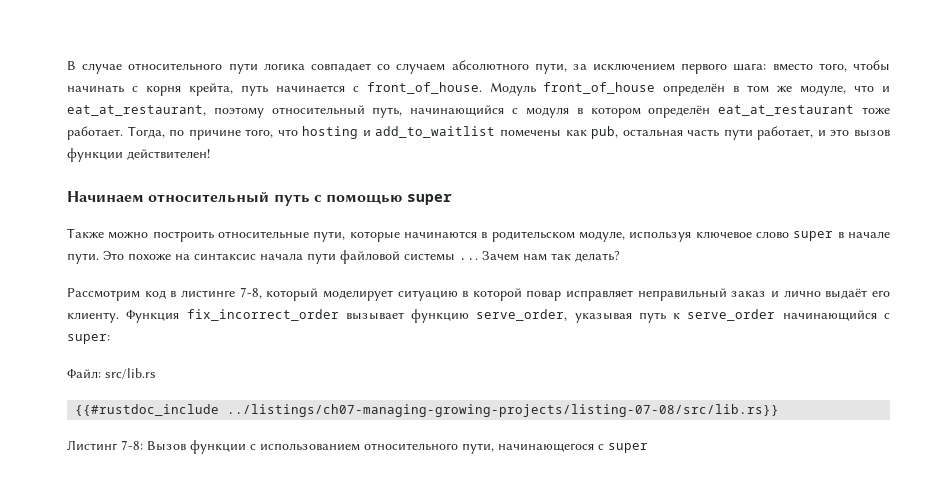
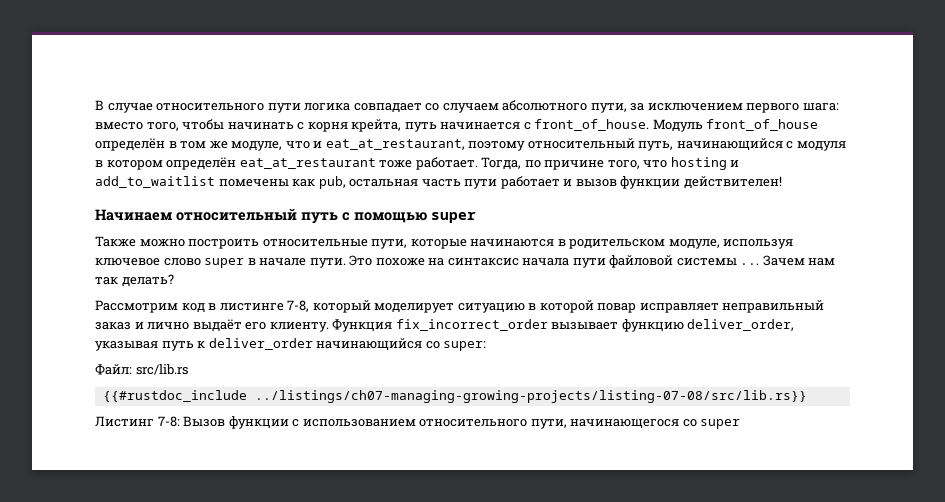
- Тогда, по причине того, что hosting и add_to_waitlist помечены как pub, остальная часть пути работает, и это вызов функции действителен!
+ Тогда, по причине того, что hosting и add_to_waitlist помечены как pub, остальная часть пути работает и вызов функции действителен!
- Функция fix_incorrect_order вызывает функцию serve_order, указывая путь к serve_order начинающийся с super:
+ Функция fix_incorrect_order вызывает функцию deliver_order, указывая путь к deliver_order начинающийся со super:
- Листинг 7-8: Вызов функции с использованием относительного пути, начинающегося с super
+ Листинг 7-8: Вызов функции с использованием относительного пути, начинающегося со super

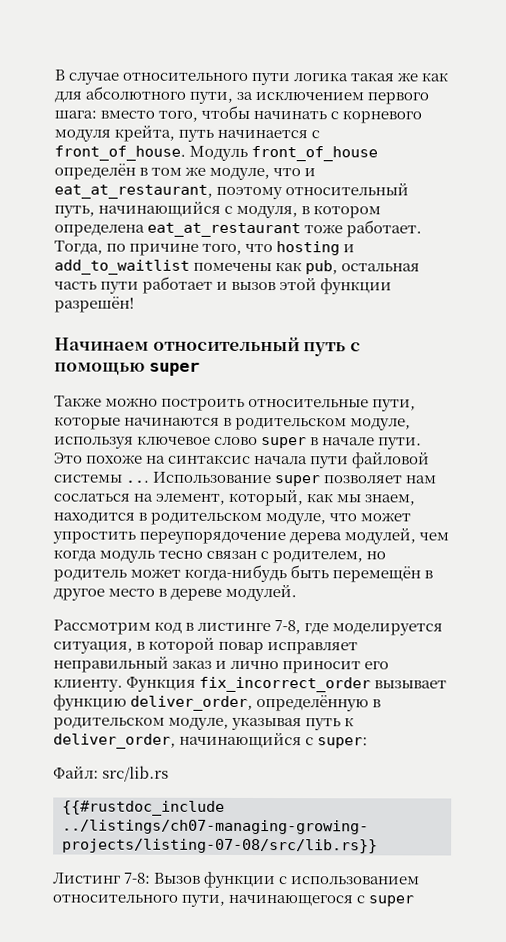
- В случае относительного пути логика совпадает со случаем абсолютного пути, за исключением первого шага: вместо того, чтобы начинать с корня крейта, путь начинается с front_of_house.
+ В случае относительного пути логика такая же как для абсолютного пути, за исключением первого шага: вместо того, чтобы начинать с корневого модуля крейта, путь начинается с front_of_house.
- Модуль front_of_house определён в том же модуле, что и eat_at_restaurant, поэтому относительный путь, начинающийся с модуля в котором определён eat_at_restaurant тоже работает.
+ Модуль front_of_house определён в том же модуле, что и eat_at_restaurant, поэтому относительный путь, начинающийся с модуля, в котором определена eat_at_restaurant тоже работает.
- Тогда, по причине того, что hosting и add_to_waitlist помечены как pub, остальная часть пути работает и вызов функции действителен!
+ Тогда, по причине того, что hosting и add_to_waitlist помечены как pub, остальная часть пути работает и вызов этой функции разрешён!
- Зачем нам так делать?
+ Использование super позволяет нам сослаться на элемент, который, как мы знаем, находится в родительском модуле, что может упростить переупорядочение дерева модулей, чем когда модуль тесно связан с родителем, но родитель может когда-нибудь быть перемещён в другое место в дереве модулей.
- Рассмотрим код в листинге 7-8, который моделирует ситуацию в которой повар исправляет неправильный заказ и лично выдаёт его клиенту.
+ Рассмотрим код в листинге 7-8, где моделируется ситуация, в которой повар исправляет неправильный заказ и лично приносит его клиенту.
- Функция fix_incorrect_order вызывает функцию deliver_order, указывая путь к deliver_order начинающийся со super:
+ Функция fix_incorrect_order вызывает функцию deliver_order, определённую в родительском модуле, указывая путь к deliver_order, начинающийся с super:
- Листинг 7-8: Вызов функции с использованием относительного пути, начинающегося со super
+ Листинг 7-8: Вызов функции с использованием относительного пути, начинающегося с super

